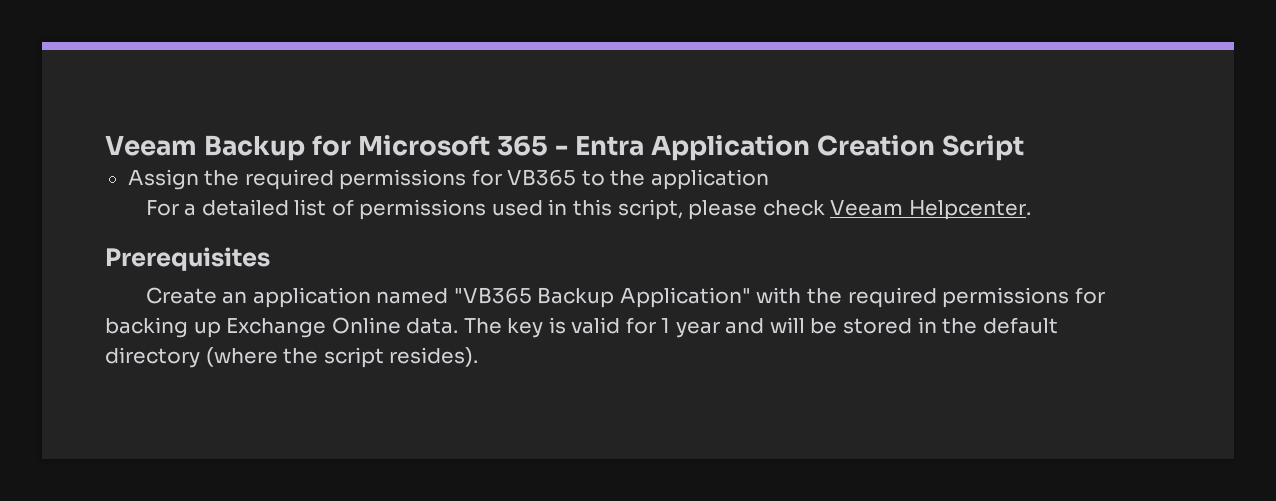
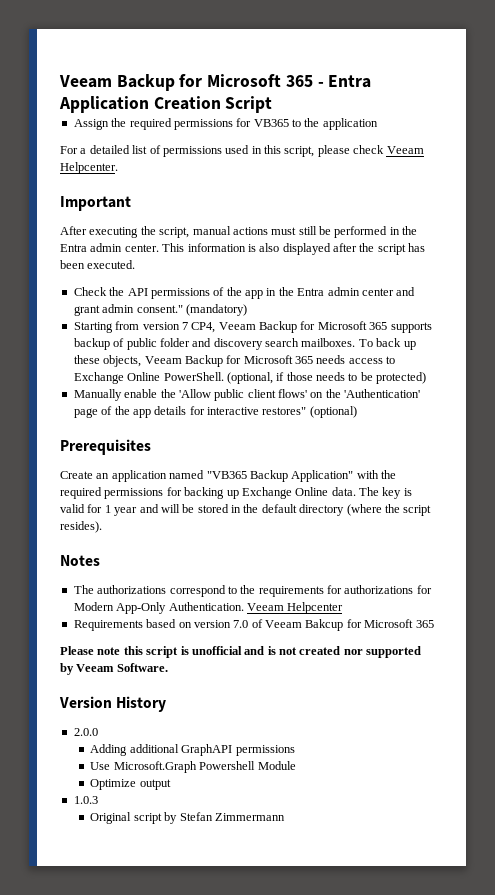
+ Important
+ After executing the script, manual actions must still be performed in the Entra admin center. This information is also displayed after the script has been executed.
+ Check the API permissions of the app in the Entra admin center and grant admin consent." (mandatory)
+ Starting from version 7 CP4, Veeam Backup for Microsoft 365 supports backup of public folder and discovery search mailboxes. To back up these objects, Veeam Backup for Microsoft 365 needs access to Exchange Online PowerShell. (optional, if those needs to be protected)
+ Manually enable the 'Allow public client flows' on the 'Authentication' page of the app details for interactive restores" (optional)
+ Notes
+ The authorizations correspond to the requirements for authorizations for Modern App-Only Authentication. Veeam Helpcenter
+ Requirements based on version 7.0 of Veeam Bakcup for Microsoft 365
+ Please note this script is unofficial and is not created nor supported by Veeam Software.
+ Version History
+ 2.0.0
+ Adding additional GraphAPI permissions
+ Use Microsoft.Graph Powershell Module
+ Optimize output
+ 1.0.3
+ Original script by Stefan Zimmermann

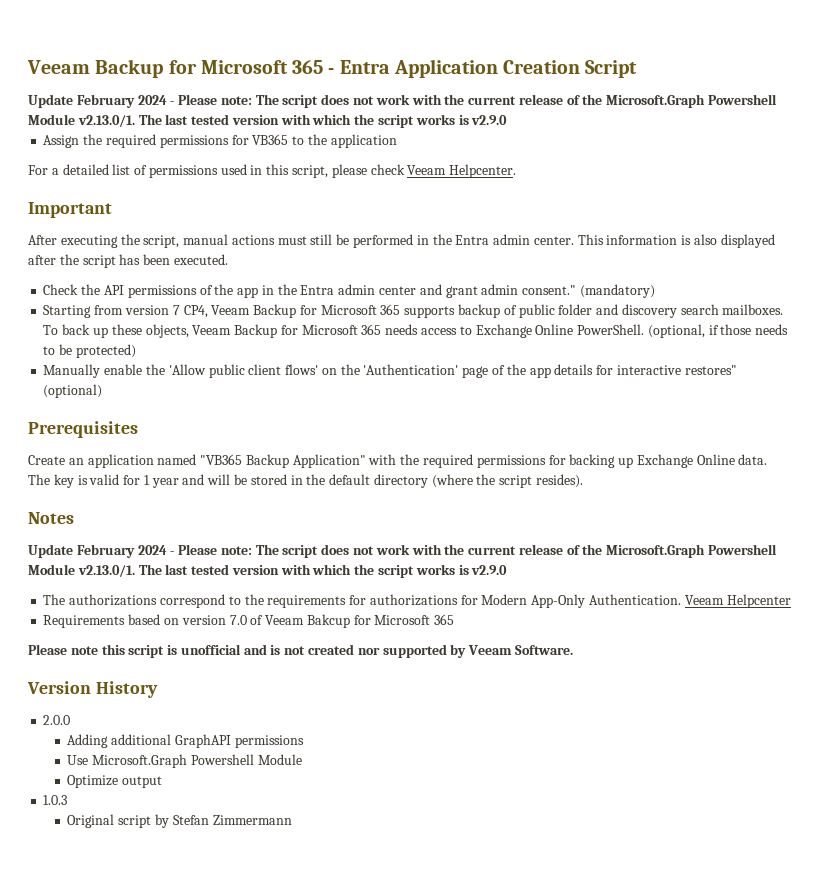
  Veeam Backup for Microsoft 365 - Entra Application Creation Script
+ Update February 2024 - Please note: The script does not work with the current release of the Microsoft.Graph Powershell Module v2.13.0/1. The last tested version with which the script works is v2.9.0
  Notes
+ Update February 2024 - Please note: The script does not work with the current release of the Microsoft.Graph Powershell Module v2.13.0/1. The last tested version with which the script works is v2.9.0

